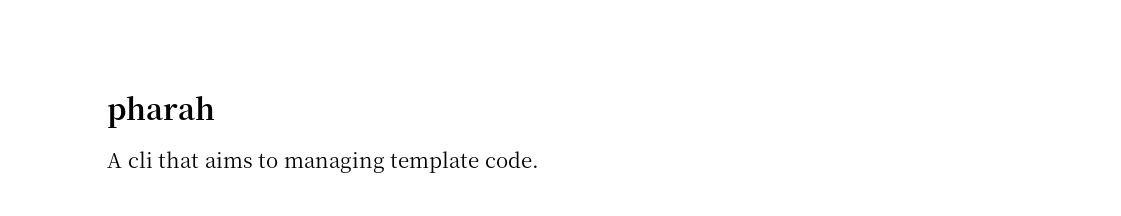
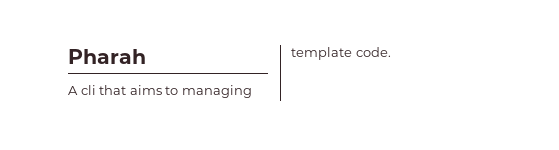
- pharah
+ Pharah

